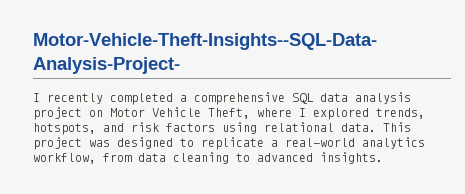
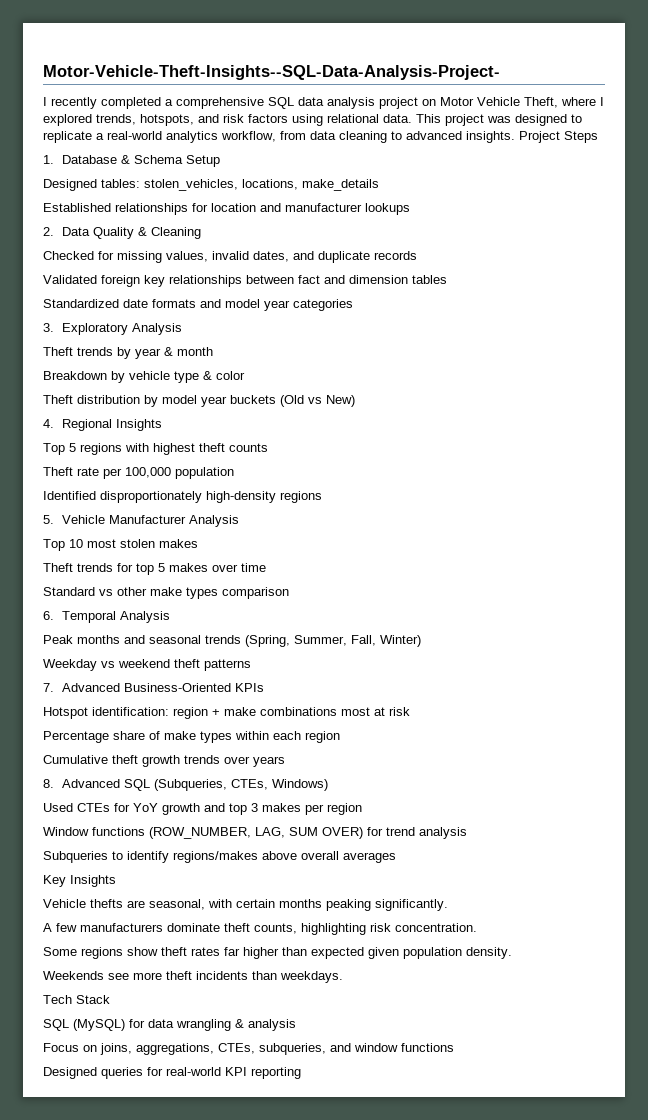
+ Project Steps
+ 1. Database & Schema Setup
+ Designed tables: stolen_vehicles, locations, make_details
+ Established relationships for location and manufacturer lookups
+ 2. Data Quality & Cleaning
+ Checked for missing values, invalid dates, and duplicate records
+ Validated foreign key relationships between fact and dimension tables
+ Standardized date formats and model year categories
+ 3. Exploratory Analysis
+ Theft trends by year & month
+ Breakdown by vehicle type & color
+ Theft distribution by model year buckets (Old vs New)
+ 4. Regional Insights
+ Top 5 regions with highest theft counts
+ Theft rate per 100,000 population
+ Identified disproportionately high-density regions
+ 5. Vehicle Manufacturer Analysis
+ Top 10 most stolen makes
+ Theft trends for top 5 makes over time
+ Standard vs other make types comparison
+ 6. Temporal Analysis
+ Peak months and seasonal trends (Spring, Summer, Fall, Winter)
+ Weekday vs weekend theft patterns
+ 7. Advanced Business-Oriented KPIs
+ Hotspot identification: region + make combinations most at risk
+ Percentage share of make types within each region
+ Cumulative theft growth trends over years
+ 8. Advanced SQL (Subqueries, CTEs, Windows)
+ Used CTEs for YoY growth and top 3 makes per region
+ Window functions (ROW_NUMBER, LAG, SUM OVER) for trend analysis
+ Subqueries to identify regions/makes above overall averages
+ Key Insights
+ Vehicle thefts are seasonal, with certain months peaking significantly.
+ A few manufacturers dominate theft counts, highlighting risk concentration.
+ Some regions show theft rates far higher than expected given population density.
+ Weekends see more theft incidents than weekdays.
+ Tech Stack
+ SQL (MySQL) for data wrangling & analysis
+ Focus on joins, aggregations, CTEs, subqueries, and window functions
+ Designed queries for real-world KPI reporting

